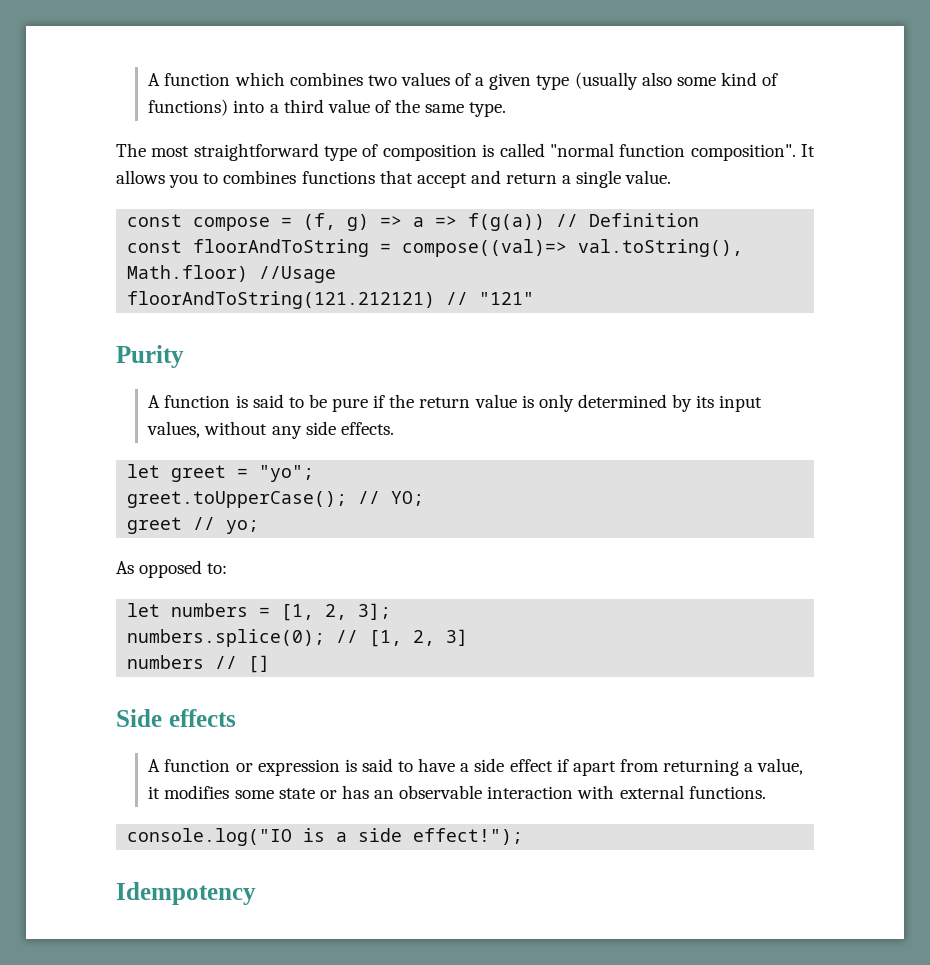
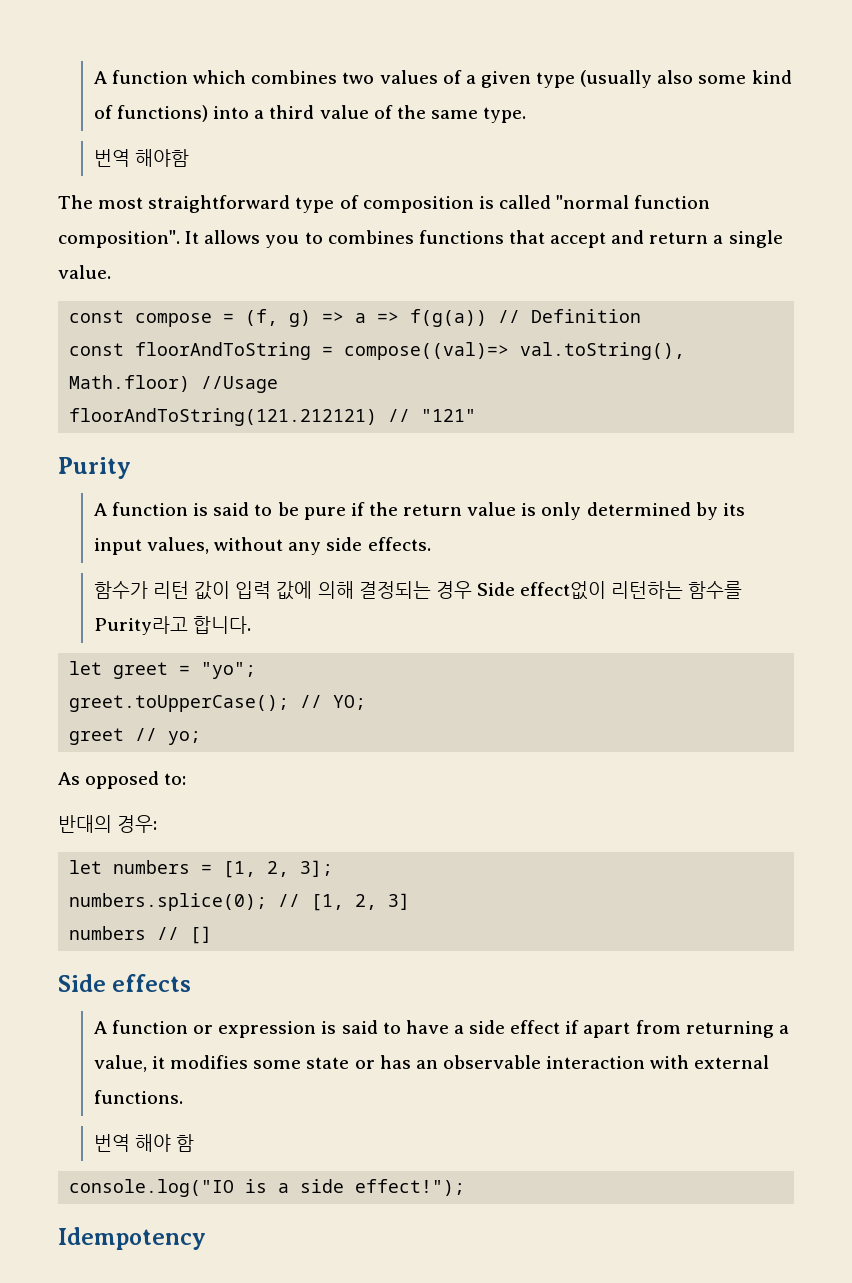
+ 번역 해야함
+ 함수가 리턴 값이 입력 값에 의해 결정되는 경우 Side effect없이 리턴하는 함수를 Purity라고 합니다.
+ 반대의 경우:
+ 번역 해야 함

